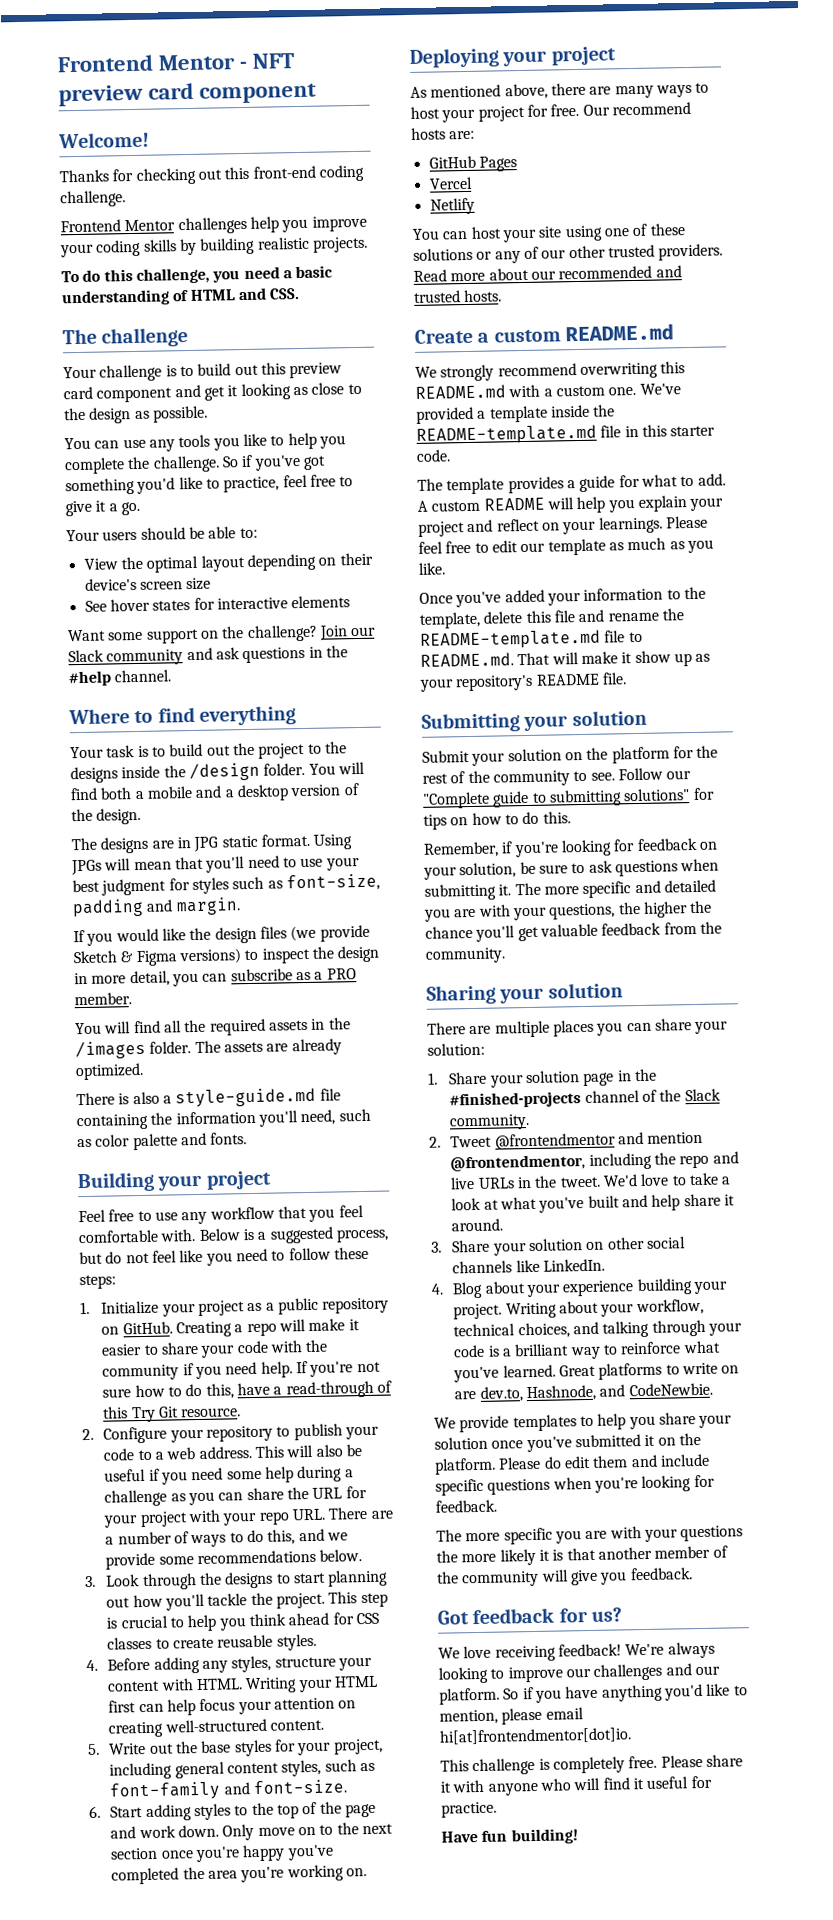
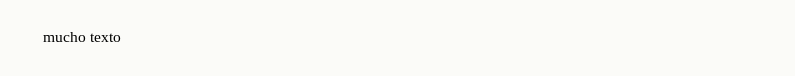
- Frontend Mentor - NFT preview card component
- Welcome!
- Thanks for checking out this front-end coding challenge.
- Frontend Mentor challenges help you improve your coding skills by building realistic projects.
- To do this challenge, you need a basic understanding of HTML and CSS.
- The challenge
- Your challenge is to build out this preview card component and get it looking as close to the design as possible.
- You can use any tools you like to help you complete the challenge. So if you've got something you'd like to practice, feel free to give it a go.
- Your users should be able to:
- View the optimal layout depending on their device's screen size
- See hover states for interactive elements
- Want some support on the challenge? Join our Slack community and ask questions in the #help channel.
- Where to find everything
- Your task is to build out the project to the designs inside the /design folder. You will find both a mobile and a desktop version of the design.
- The designs are in JPG static format. Using JPGs will mean that you'll need to use your best judgment for styles such as font-size, padding and margin.
- If you would like the design files (we provide Sketch & Figma versions) to inspect the design in more detail, you can subscribe as a PRO member.
- You will find all the required assets in the /images folder. The assets are already optimized.
- There is also a style-guide.md file containing the information you'll need, such as color palette and fonts.
- Building your project
- Feel free to use any workflow that you feel comfortable with. Below is a suggested process, but do not feel like you need to follow these steps:
- 1. Initialize your project as a public repository on GitHub. Creating a repo will make it easier to share your code with the community if you need help. If you're not sure how to do this, have a read-through of this Try Git resource.
- 2. Configure your repository to publish your code to a web address. This will also be useful if you need some help during a challenge as you can share the URL for your project with your repo URL. There are a number of ways to do this, and we provide some recommendations below.
- 3. Look through the designs to start planning out how you'll tackle the project. This step is crucial to help you think ahead for CSS classes to create reusable styles.
- 4. Before adding any styles, structure your content with HTML. Writing your HTML first can help focus your attention on creating well-structured content.
- 5. Write out the base styles for your project, including general content styles, such as font-family and font-size.
- 6. Start adding styles to the top of the page and work down. Only move on to the next section once you're happy you've completed the area you're working on.
- Deploying your project
- As mentioned above, there are many ways to host your project for free. Our recommend hosts are:
- GitHub Pages
- Vercel
- Netlify
- You can host your site using one of these solutions or any of our other trusted providers. Read more about our recommended and trusted hosts.
- Create a custom README.md
- We strongly recommend overwriting this README.md with a custom one. We've provided a template inside the README-template.md file in this starter code.
- The template provides a guide for what to add. A custom README will help you explain your project and reflect on your learnings. Please feel free to edit our template as much as you like.
- Once you've added your information to the template, delete this file and rename the README-template.md file to README.md. That will make it show up as your repository's README file.
- Submitting your solution
- Submit your solution on the platform for the rest of the community to see. Follow our "Complete guide to submitting solutions" for tips on how to do this.
- Remember, if you're looking for feedback on your solution, be sure to ask questions when submitting it. The more specific and detailed you are with your questions, the higher the chance you'll get valuable feedback from the community.
- Sharing your solution
- There are multiple places you can share your solution:
- 1. Share your solution page in the #finished-projects channel of the Slack community.
- 2. Tweet @frontendmentor and mention @frontendmentor, including the repo and live URLs in the tweet. We'd love to take a look at what you've built and help share it around.
- 3. Share your solution on other social channels like LinkedIn.
- 4. Blog about your experience building your project. Writing about your workflow, technical choices, and talking through your code is a brilliant way to reinforce what you've learned. Great platforms to write on are dev.to, Hashnode, and CodeNewbie.
- We provide templates to help you share your solution once you've submitted it on the platform. Please do edit them and include specific questions when you're looking for feedback.
- The more specific you are with your questions the more likely it is that another member of the community will give you feedback.
- Got feedback for us?
- We love receiving feedback! We're always looking to improve our challenges and our platform. So if you have anything you'd like to mention, please email hi[at]frontendmentor[dot]io.
- This challenge is completely free. Please share it with anyone who will find it useful for practice.
- Have fun building!
+ mucho texto

